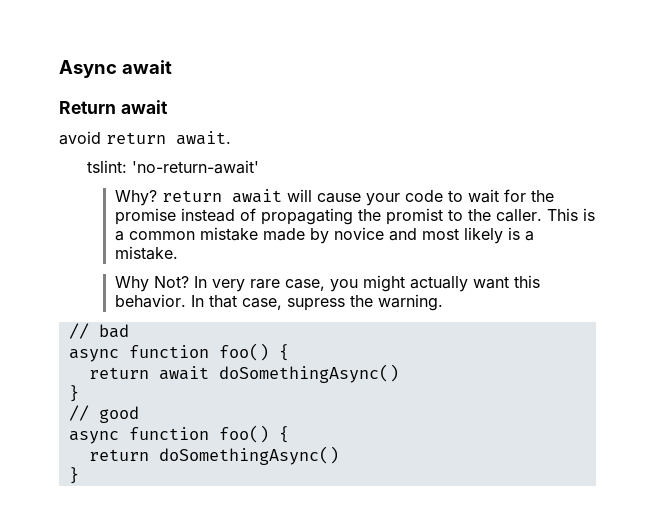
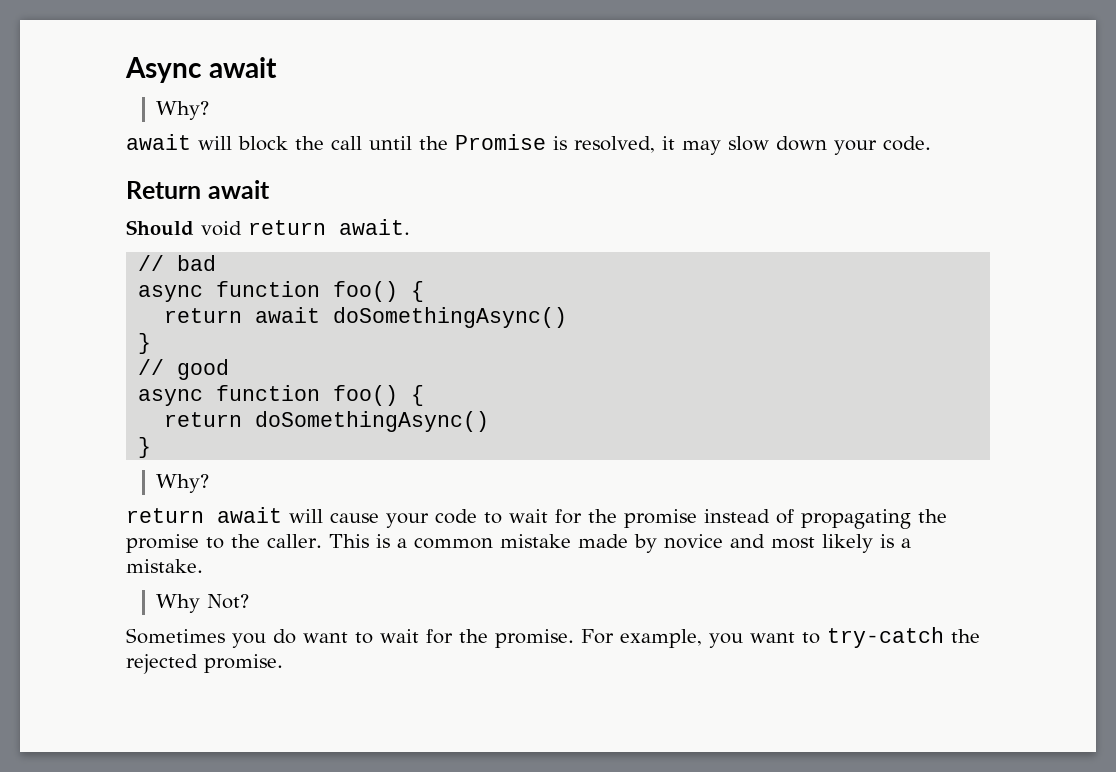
  Async await
+ Why?
+ await will block the call until the Promise is resolved, it may slow down your code.
- avoid return await.
+ Should void return await.
- tslint: 'no-return-await'
- Why? return await will cause your code to wait for the promise instead of propagating the promist to the caller. This is a common mistake made by novice and most likely is a mistake.
- Why Not? In very rare case, you might actually want this behavior. In that case, supress the warning.
  return doSomethingAsync()
  }
+ Why?
+ return await will cause your code to wait for the promise instead of propagating the promise to the caller. This is a common mistake made by novice and most likely is a mistake.
+ Why Not?
+ Sometimes you do want to wait for the promise. For example, you want to try-catch the rejected promise.

